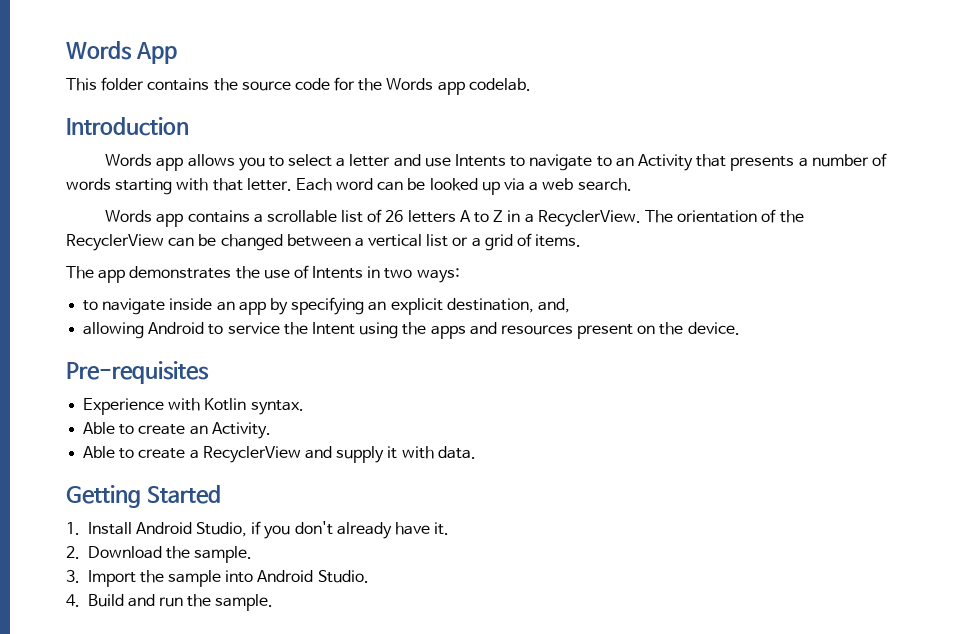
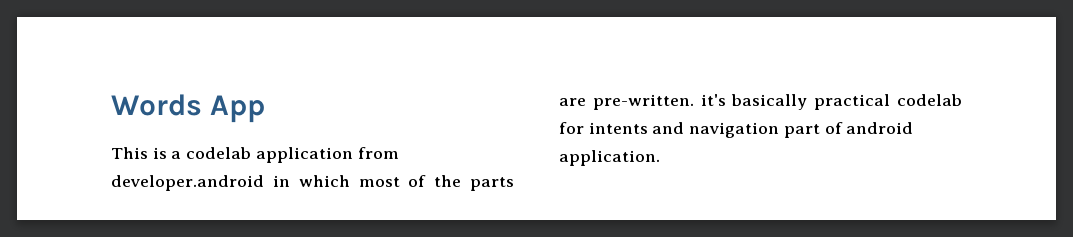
- This folder contains the source code for the Words app codelab.
- Introduction
- Words app allows you to select a letter and use Intents to navigate to an Activity that presents a number of words starting with that letter. Each word can be looked up via a web search.
- Words app contains a scrollable list of 26 letters A to Z in a RecyclerView. The orientation of the RecyclerView can be changed between a vertical list or a grid of items.
- The app demonstrates the use of Intents in two ways:
- to navigate inside an app by specifying an explicit destination, and,
- allowing Android to service the Intent using the apps and resources present on the device.
- Pre-requisites
- Experience with Kotlin syntax.
- Able to create an Activity.
- Able to create a RecyclerView and supply it with data.
- Getting Started
- 1. Install Android Studio, if you don't already have it.
- 2. Download the sample.
- 3. Import the sample into Android Studio.
- 4. Build and run the sample.
+ This is a codelab application from developer.android in which most of the parts are pre-written. it's basically practical codelab for intents and navigation part of android application.

